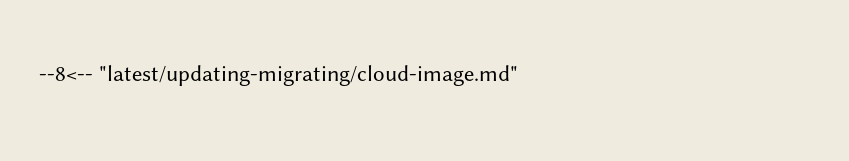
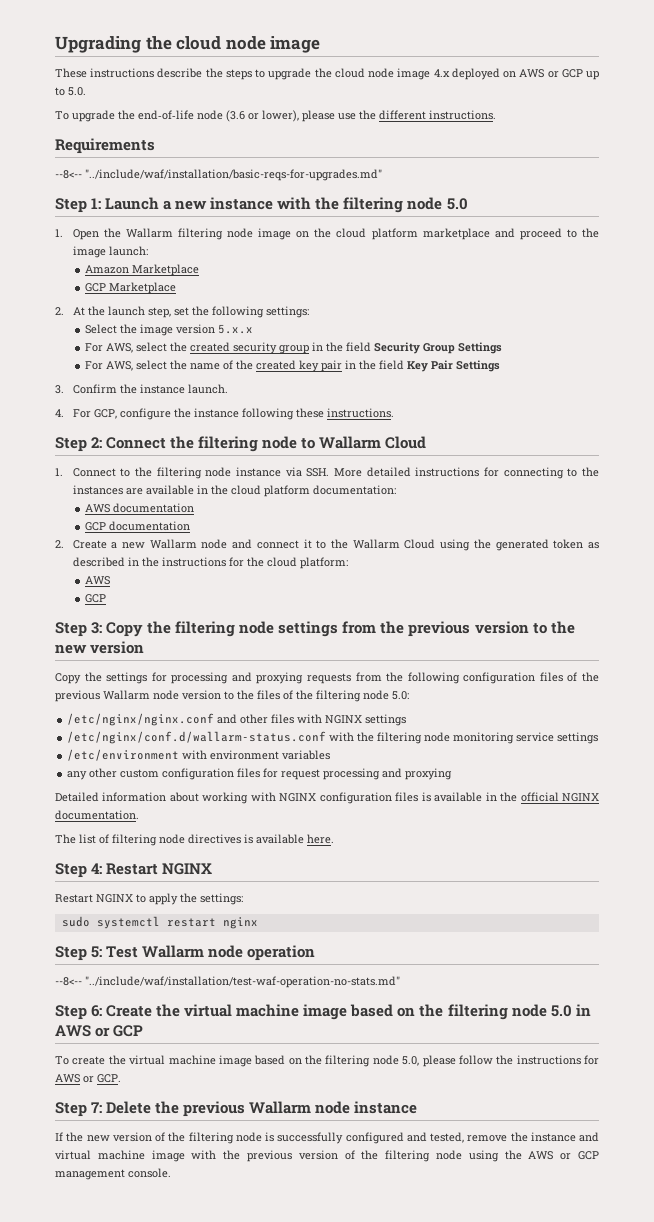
- --8<-- "latest/updating-migrating/cloud-image.md"
+ Upgrading the cloud node image
+ These instructions describe the steps to upgrade the cloud node image 4.x deployed on AWS or GCP up to 5.0.
+ To upgrade the end‑of‑life node (3.6 or lower), please use the different instructions.
+ Requirements
+ --8<-- "../include/waf/installation/basic-reqs-for-upgrades.md"
+ Step 1: Launch a new instance with the filtering node 5.0
+ 1. Open the Wallarm filtering node image on the cloud platform marketplace and proceed to the image launch:
+ Amazon Marketplace
+ GCP Marketplace
+ 2. At the launch step, set the following settings:
+ Select the image version 5.x.x
+ For AWS, select the created security group in the field Security Group Settings
+ For AWS, select the name of the created key pair in the field Key Pair Settings
+ 3. Confirm the instance launch.
+ 4. For GCP, configure the instance following these instructions.
+ Step 2: Connect the filtering node to Wallarm Cloud
+ 1. Connect to the filtering node instance via SSH. More detailed instructions for connecting to the instances are available in the cloud platform documentation:
+ AWS documentation
+ GCP documentation
+ 2. Create a new Wallarm node and connect it to the Wallarm Cloud using the generated token as described in the instructions for the cloud platform:
+ AWS
+ GCP
+ Step 3: Copy the filtering node settings from the previous version to the new version
+ Copy the settings for processing and proxying requests from the following configuration files of the previous Wallarm node version to the files of the filtering node 5.0:
+ /etc/nginx/nginx.conf and other files with NGINX settings
+ /etc/nginx/conf.d/wallarm-status.conf with the filtering node monitoring service settings
+ /etc/environment with environment variables
+ any other custom configuration files for request processing and proxying
+ Detailed information about working with NGINX configuration files is available in the official NGINX documentation.
+ The list of filtering node directives is available here.
+ Step 4: Restart NGINX
+ Restart NGINX to apply the settings:
+ sudo systemctl restart nginx
+ Step 5: Test Wallarm node operation
+ --8<-- "../include/waf/installation/test-waf-operation-no-stats.md"
+ Step 6: Create the virtual machine image based on the filtering node 5.0 in AWS or GCP
+ To create the virtual machine image based on the filtering node 5.0, please follow the instructions for AWS or GCP.
+ Step 7: Delete the previous Wallarm node instance
+ If the new version of the filtering node is successfully configured and tested, remove the instance and virtual machine image with the previous version of the filtering node using the AWS or GCP management console.

